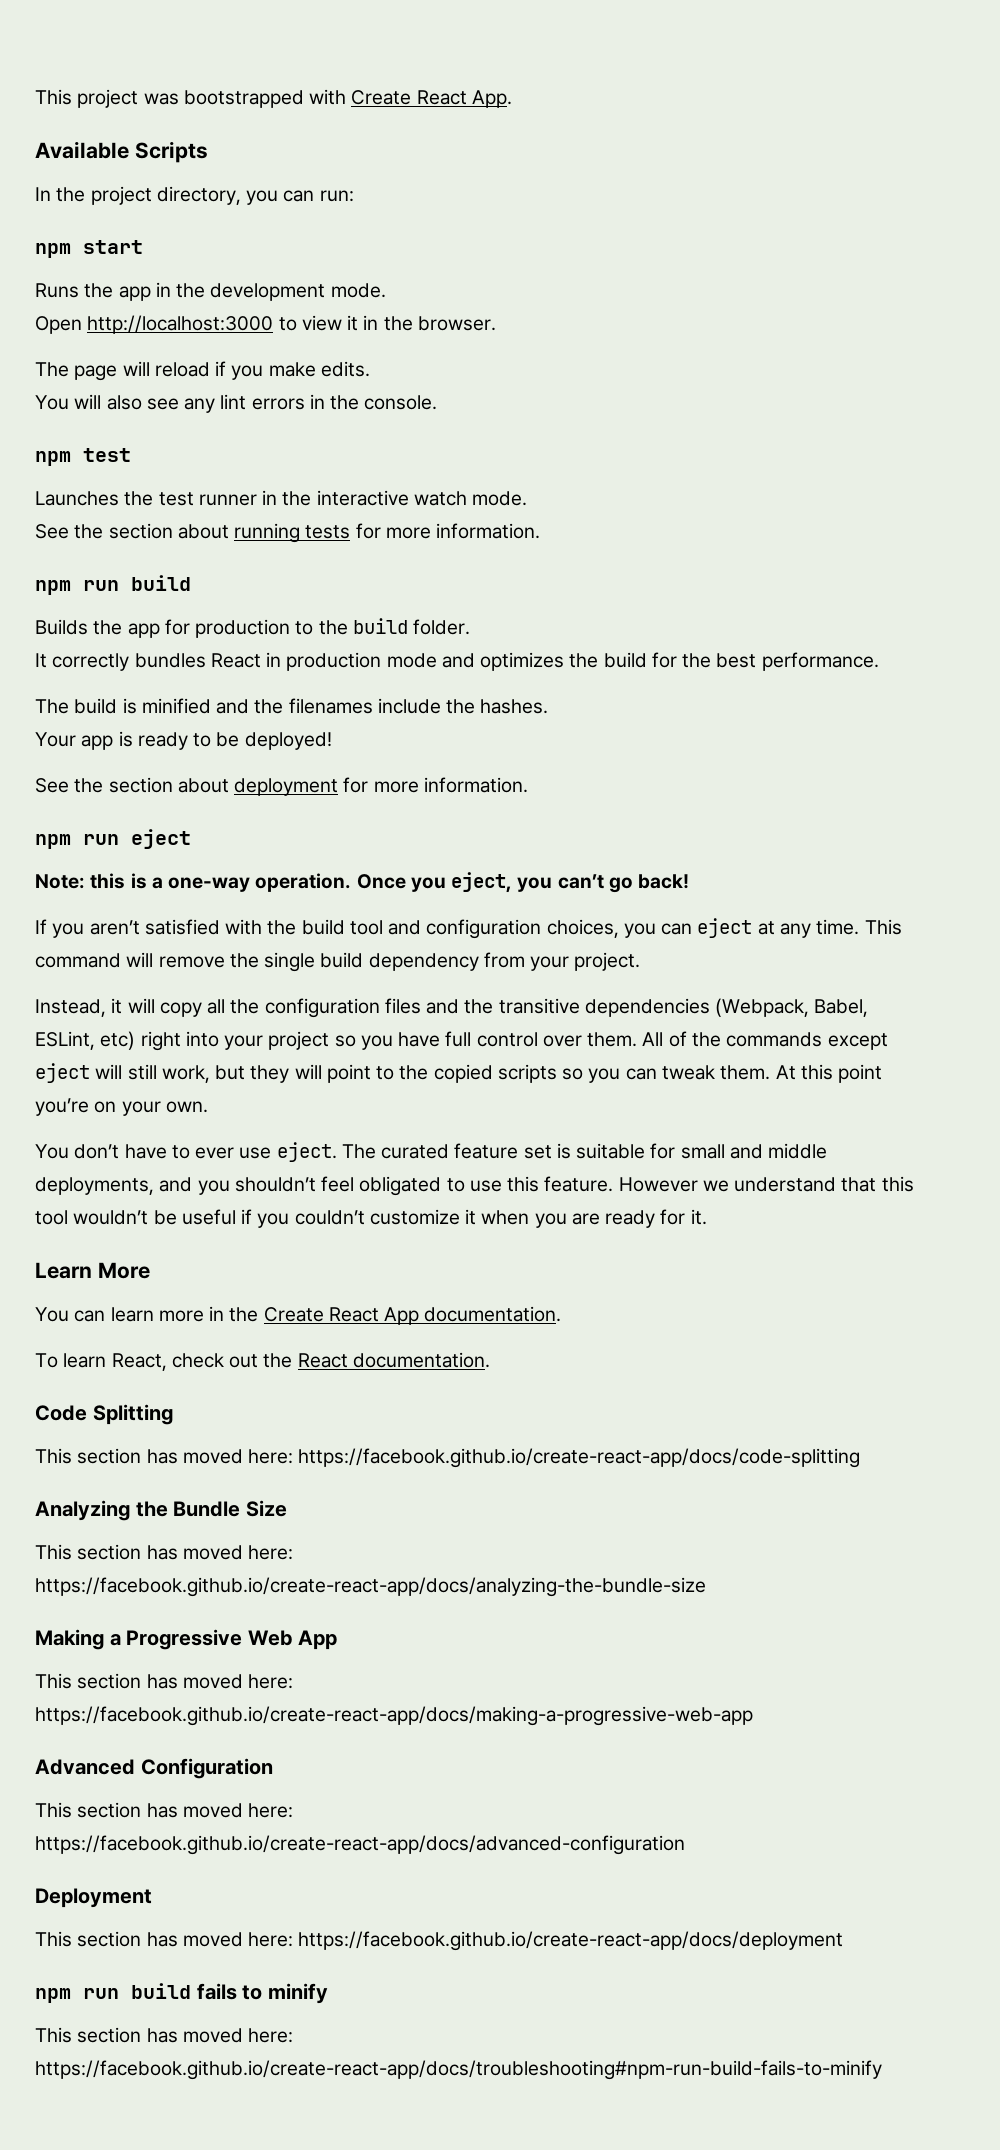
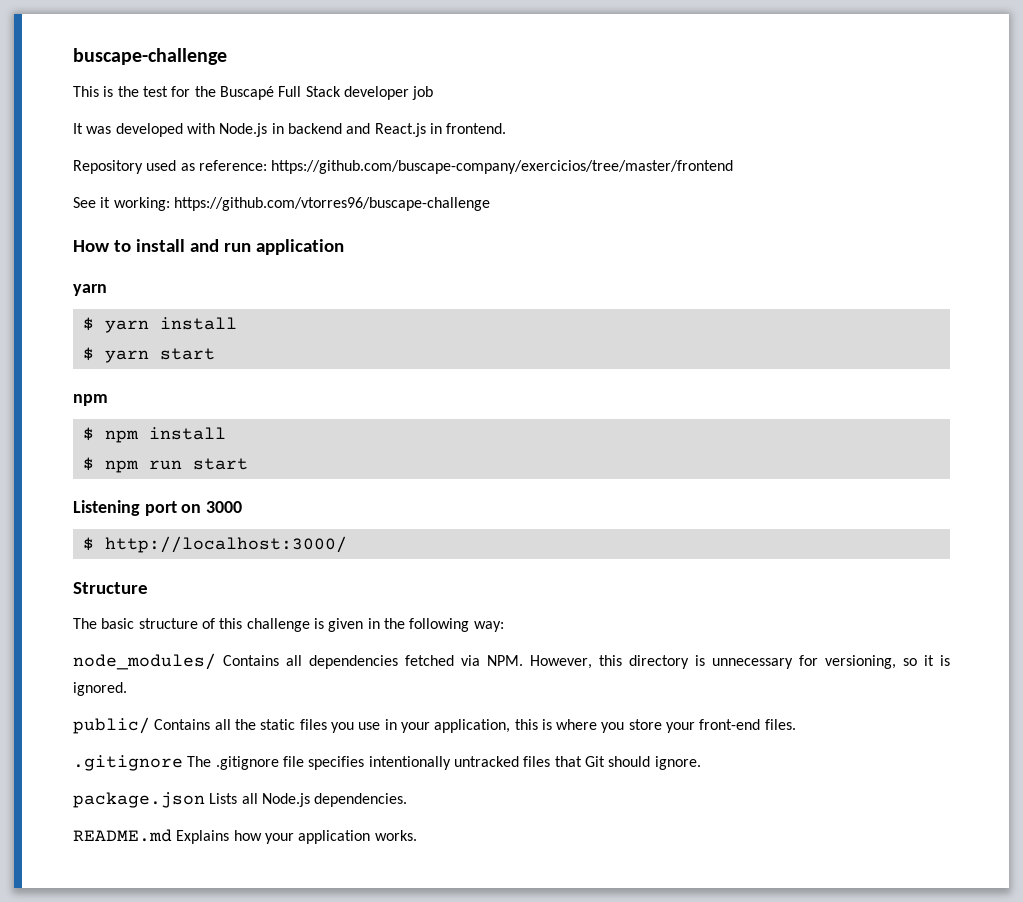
- This project was bootstrapped with Create React App.
- Available Scripts
- In the project directory, you can run:
- npm start
- Runs the app in the development mode.
- Open http://localhost:3000 to view it in the browser.
- The page will reload if you make edits.
- You will also see any lint errors in the console.
- npm test
- Launches the test runner in the interactive watch mode.
- See the section about running tests for more information.
- npm run build
- Builds the app for production to the build folder.
- It correctly bundles React in production mode and optimizes the build for the best performance.
- The build is minified and the filenames include the hashes.
- Your app is ready to be deployed!
- See the section about deployment for more information.
- npm run eject
- Note: this is a one-way operation. Once you eject, you can’t go back!
- If you aren’t satisfied with the build tool and configuration choices, you can eject at any time. This command will remove the single build dependency from your project.
- Instead, it will copy all the configuration files and the transitive dependencies (Webpack, Babel, ESLint, etc) right into your project so you have full control over them. All of the commands except eject will still work, but they will point to the copied scripts so you can tweak them. At this point you’re on your own.
- You don’t have to ever use eject. The curated feature set is suitable for small and middle deployments, and you shouldn’t feel obligated to use this feature. However we understand that this tool wouldn’t be useful if you couldn’t customize it when you are ready for it.
- Learn More
- You can learn more in the Create React App documentation.
- To learn React, check out the React documentation.
- Code Splitting
- This section has moved here: https://facebook.github.io/create-react-app/docs/code-splitting
- Analyzing the Bundle Size
- This section has moved here: https://facebook.github.io/create-react-app/docs/analyzing-the-bundle-size
- Making a Progressive Web App
- This section has moved here: https://facebook.github.io/create-react-app/docs/making-a-progressive-web-app
- Advanced Configuration
- This section has moved here: https://facebook.github.io/create-react-app/docs/advanced-configuration
- Deployment
- This section has moved here: https://facebook.github.io/create-react-app/docs/deployment
- npm run build fails to minify
- This section has moved here: https://facebook.github.io/create-react-app/docs/troubleshooting#npm-run-build-fails-to-minify
+ buscape-challenge
+ This is the test for the Buscapé Full Stack developer job
+ It was developed with Node.js in backend and React.js in frontend.
+ Repository used as reference: https://github.com/buscape-company/exercicios/tree/master/frontend
+ See it working: https://github.com/vtorres96/buscape-challenge
+ How to install and run application
+ yarn
+ $ yarn install
+ $ yarn start
+ npm
+ $ npm install
+ $ npm run start
+ Listening port on 3000
+ $ http://localhost:3000/
+ Structure
+ The basic structure of this challenge is given in the following way:
+ node_modules/ Contains all dependencies fetched via NPM. However, this directory is unnecessary for versioning, so it is ignored.
+ public/ Contains all the static files you use in your application, this is where you store your front-end files.
+ .gitignore The .gitignore file specifies intentionally untracked files that Git should ignore.
+ package.json Lists all Node.js dependencies.
+ README.md Explains how your application works.

